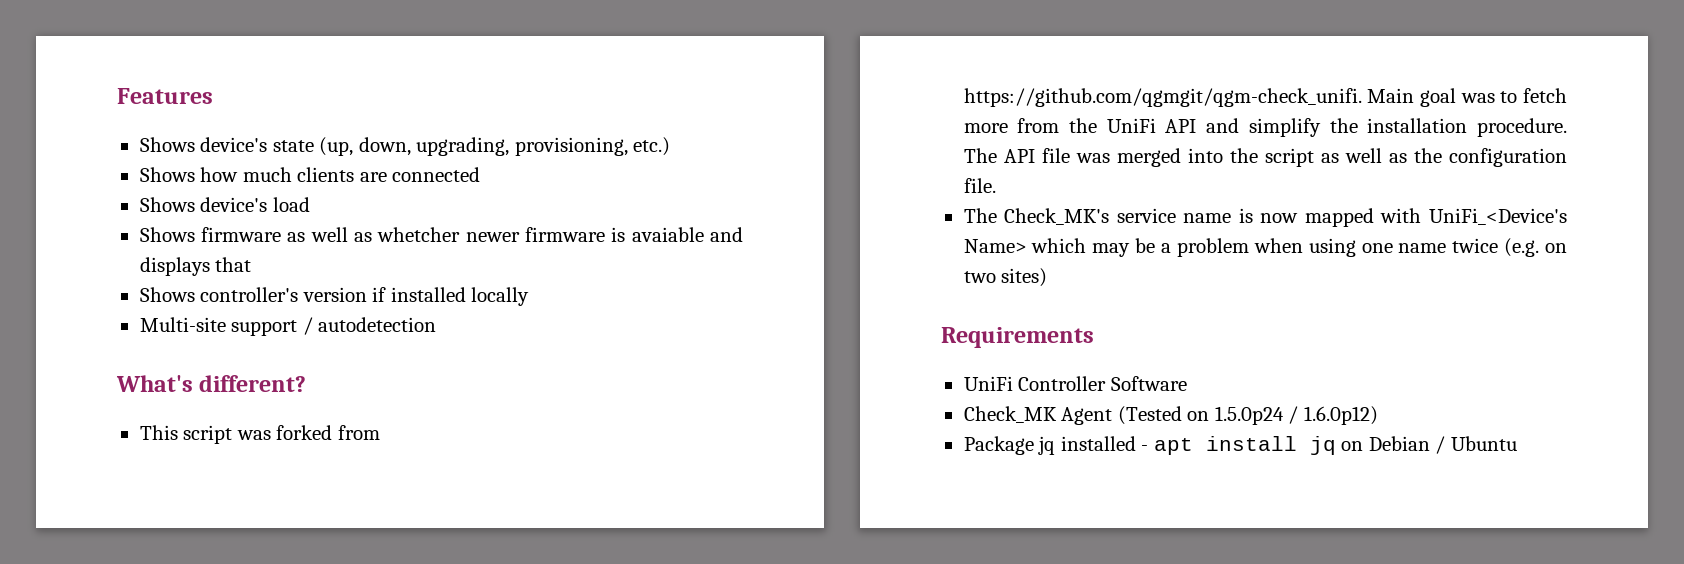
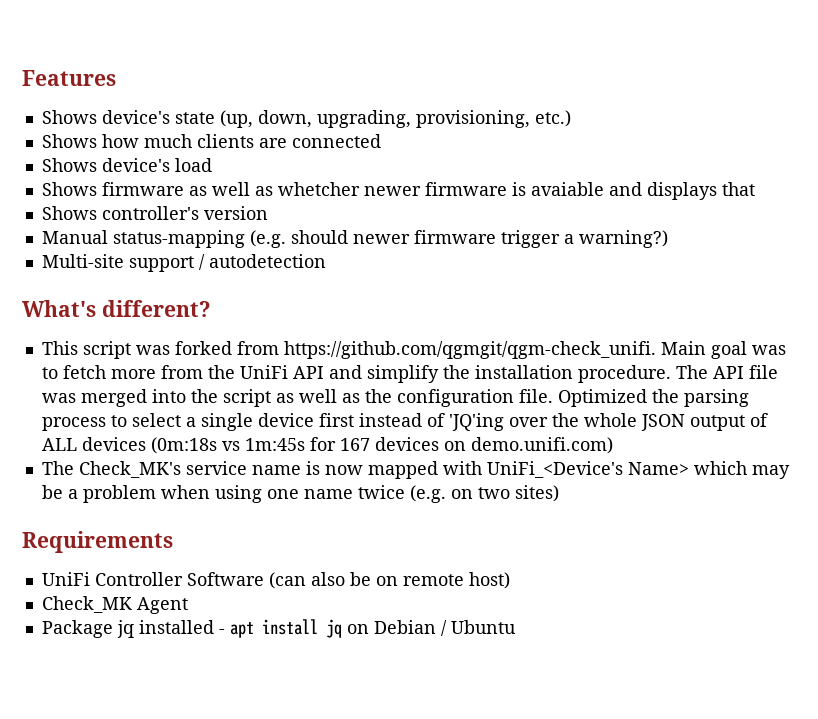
- Shows controller's version if installed locally
+ Shows controller's version
+ Manual status-mapping (e.g. should newer firmware trigger a warning?)
+ Optimized the parsing process to select a single device first instead of 'JQ'ing over the whole JSON output of ALL devices (0m:18s vs 1m:45s for 167 devices on demo.unifi.com)
- UniFi Controller Software
- Check_MK Agent (Tested on 1.5.0p24 / 1.6.0p12)
+ UniFi Controller Software (can also be on remote host)
+ Check_MK Agent

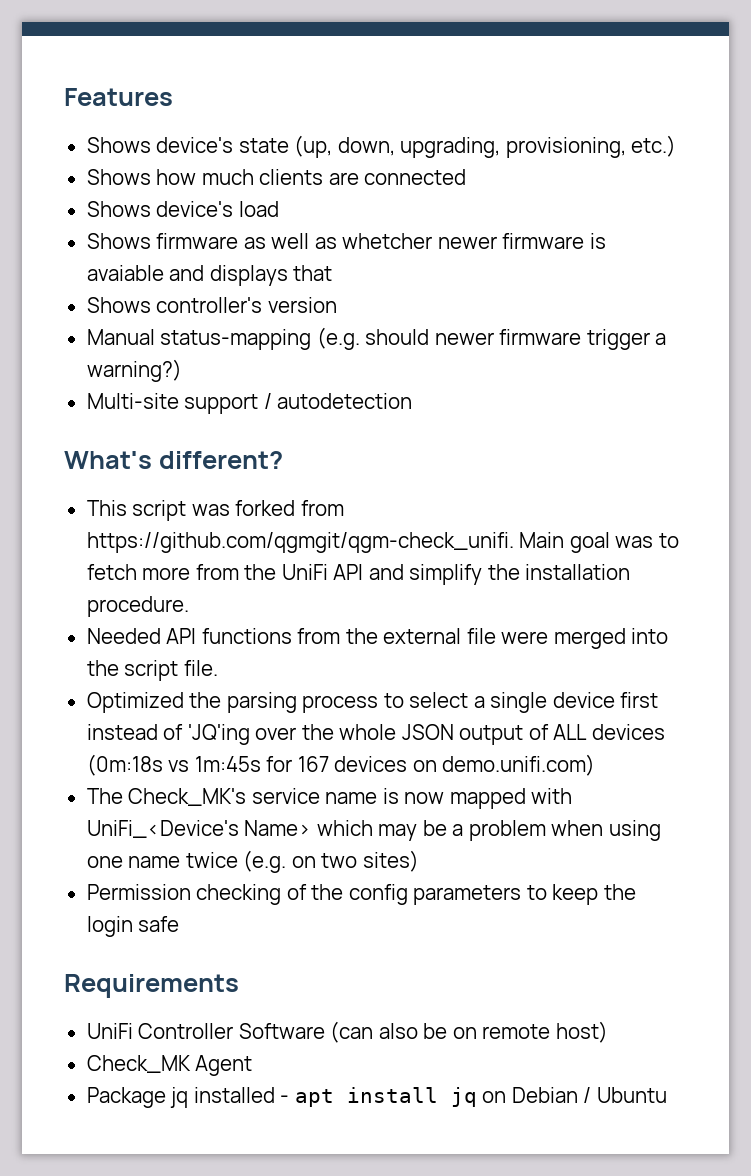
- This script was forked from https://github.com/qgmgit/qgm-check_unifi. Main goal was to fetch more from the UniFi API and simplify the installation procedure. The API file was merged into the script as well as the configuration file. Optimized the parsing process to select a single device first instead of 'JQ'ing over the whole JSON output of ALL devices (0m:18s vs 1m:45s for 167 devices on demo.unifi.com)
+ This script was forked from https://github.com/qgmgit/qgm-check_unifi. Main goal was to fetch more from the UniFi API and simplify the installation procedure.
+ Needed API functions from the external file were merged into the script file.
+ Optimized the parsing process to select a single device first instead of 'JQ'ing over the whole JSON output of ALL devices (0m:18s vs 1m:45s for 167 devices on demo.unifi.com)
+ Permission checking of the config parameters to keep the login safe

